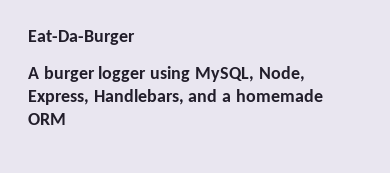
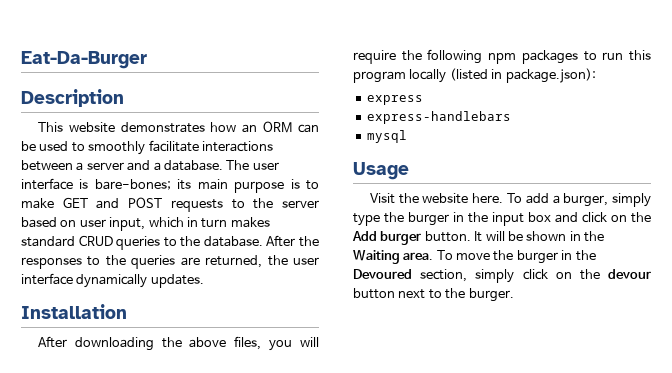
- A burger logger using MySQL, Node, Express, Handlebars, and a homemade ORM
+ Description
+ This website demonstrates how an ORM can be used to smoothly facilitate interactions between a server and a database. The user interface is bare-bones; its main purpose is to make GET and POST requests to the server based on user input, which in turn makes standard CRUD queries to the database. After the responses to the queries are returned, the user interface dynamically updates.
+ Installation
+ After downloading the above files, you will require the following npm packages to run this program locally (listed in package.json):
+ express
+ express-handlebars
+ mysql
+ Usage
+ Visit the website here. To add a burger, simply type the burger in the input box and click on the Add burger button. It will be shown in the Waiting area. To move the burger in the Devoured section, simply click on the devour button next to the burger.

